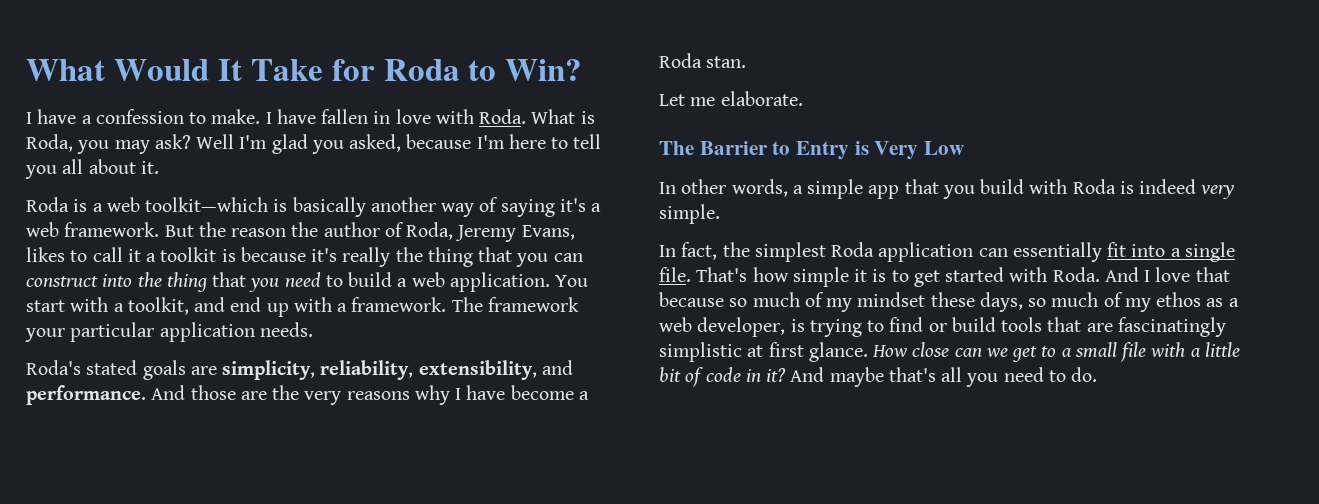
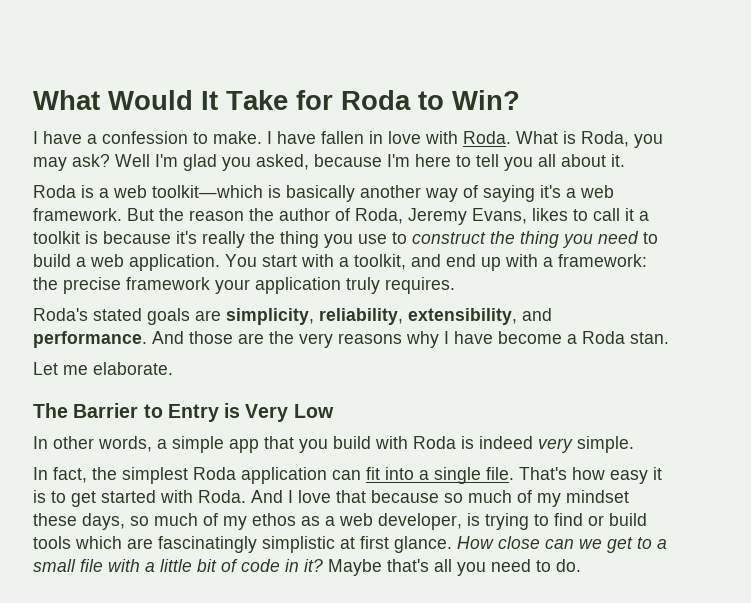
- But the reason the author of Roda, Jeremy Evans, likes to call it a toolkit is because it's really the thing that you can construct into the thing that you need to build a web application.
+ But the reason the author of Roda, Jeremy Evans, likes to call it a toolkit is because it's really the thing you use to construct the thing you need to build a web application.
- You start with a toolkit, and end up with a framework. The framework your particular application needs.
+ You start with a toolkit, and end up with a framework: the precise framework your application truly requires.
- In fact, the simplest Roda application can essentially fit into a single file.
+ In fact, the simplest Roda application can fit into a single file.
- That's how simple it is to get started with Roda.
+ That's how easy it is to get started with Roda.
- And I love that because so much of my mindset these days, so much of my ethos as a web developer, is trying to find or build tools that are fascinatingly simplistic at first glance.
+ And I love that because so much of my mindset these days, so much of my ethos as a web developer, is trying to find or build tools which are fascinatingly simplistic at first glance.
- And maybe that's all you need to do.
+ Maybe that's all you need to do.

